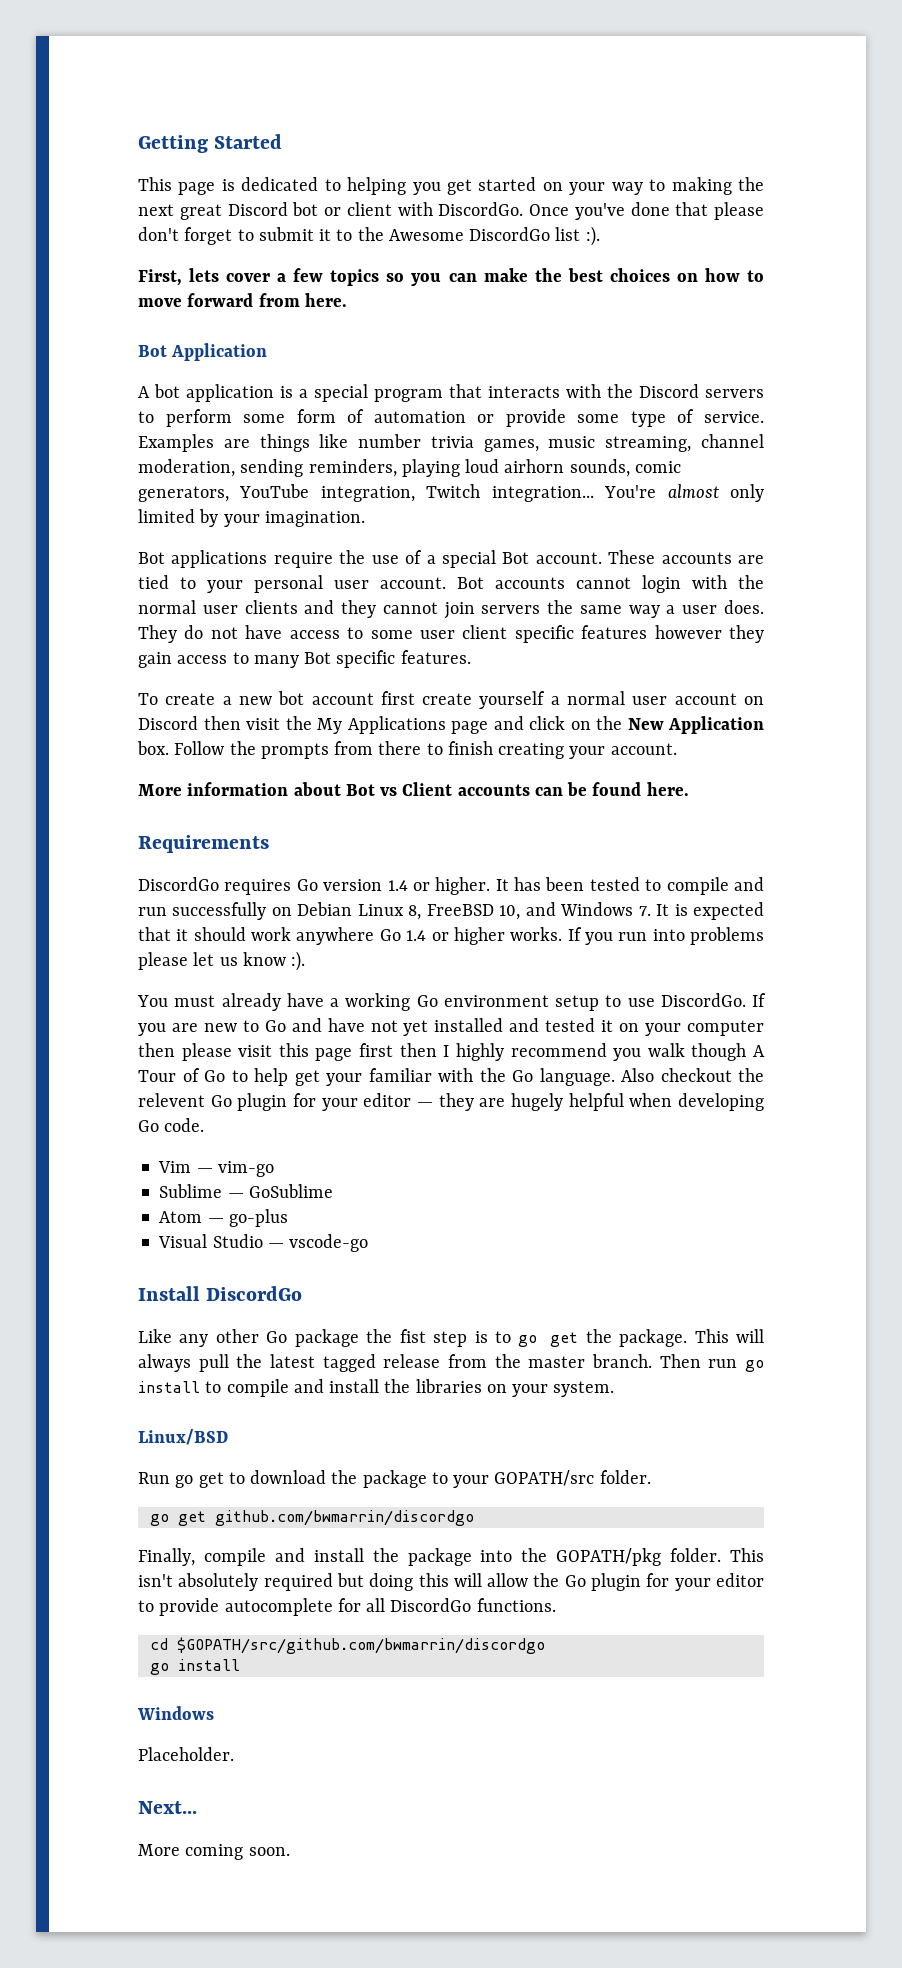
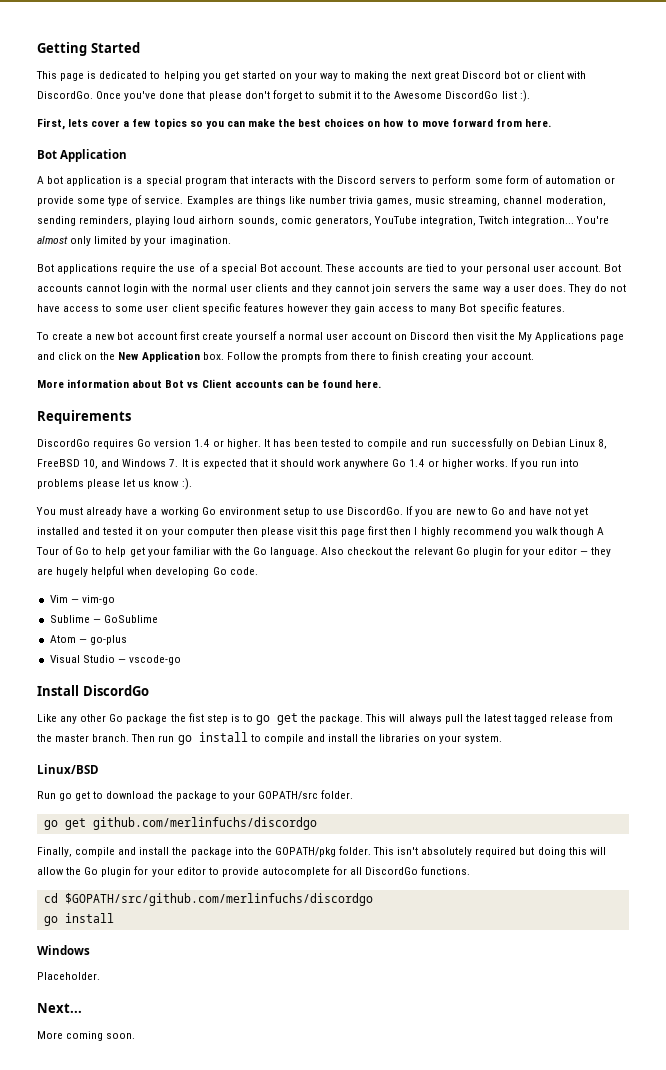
- Also checkout the relevent Go plugin for your editor — they are hugely helpful when developing Go code.
+ Also checkout the relevant Go plugin for your editor — they are hugely helpful when developing Go code.
- go get github.com/bwmarrin/discordgo
+ go get github.com/merlinfuchs/discordgo
- cd $GOPATH/src/github.com/bwmarrin/discordgo
+ cd $GOPATH/src/github.com/merlinfuchs/discordgo

